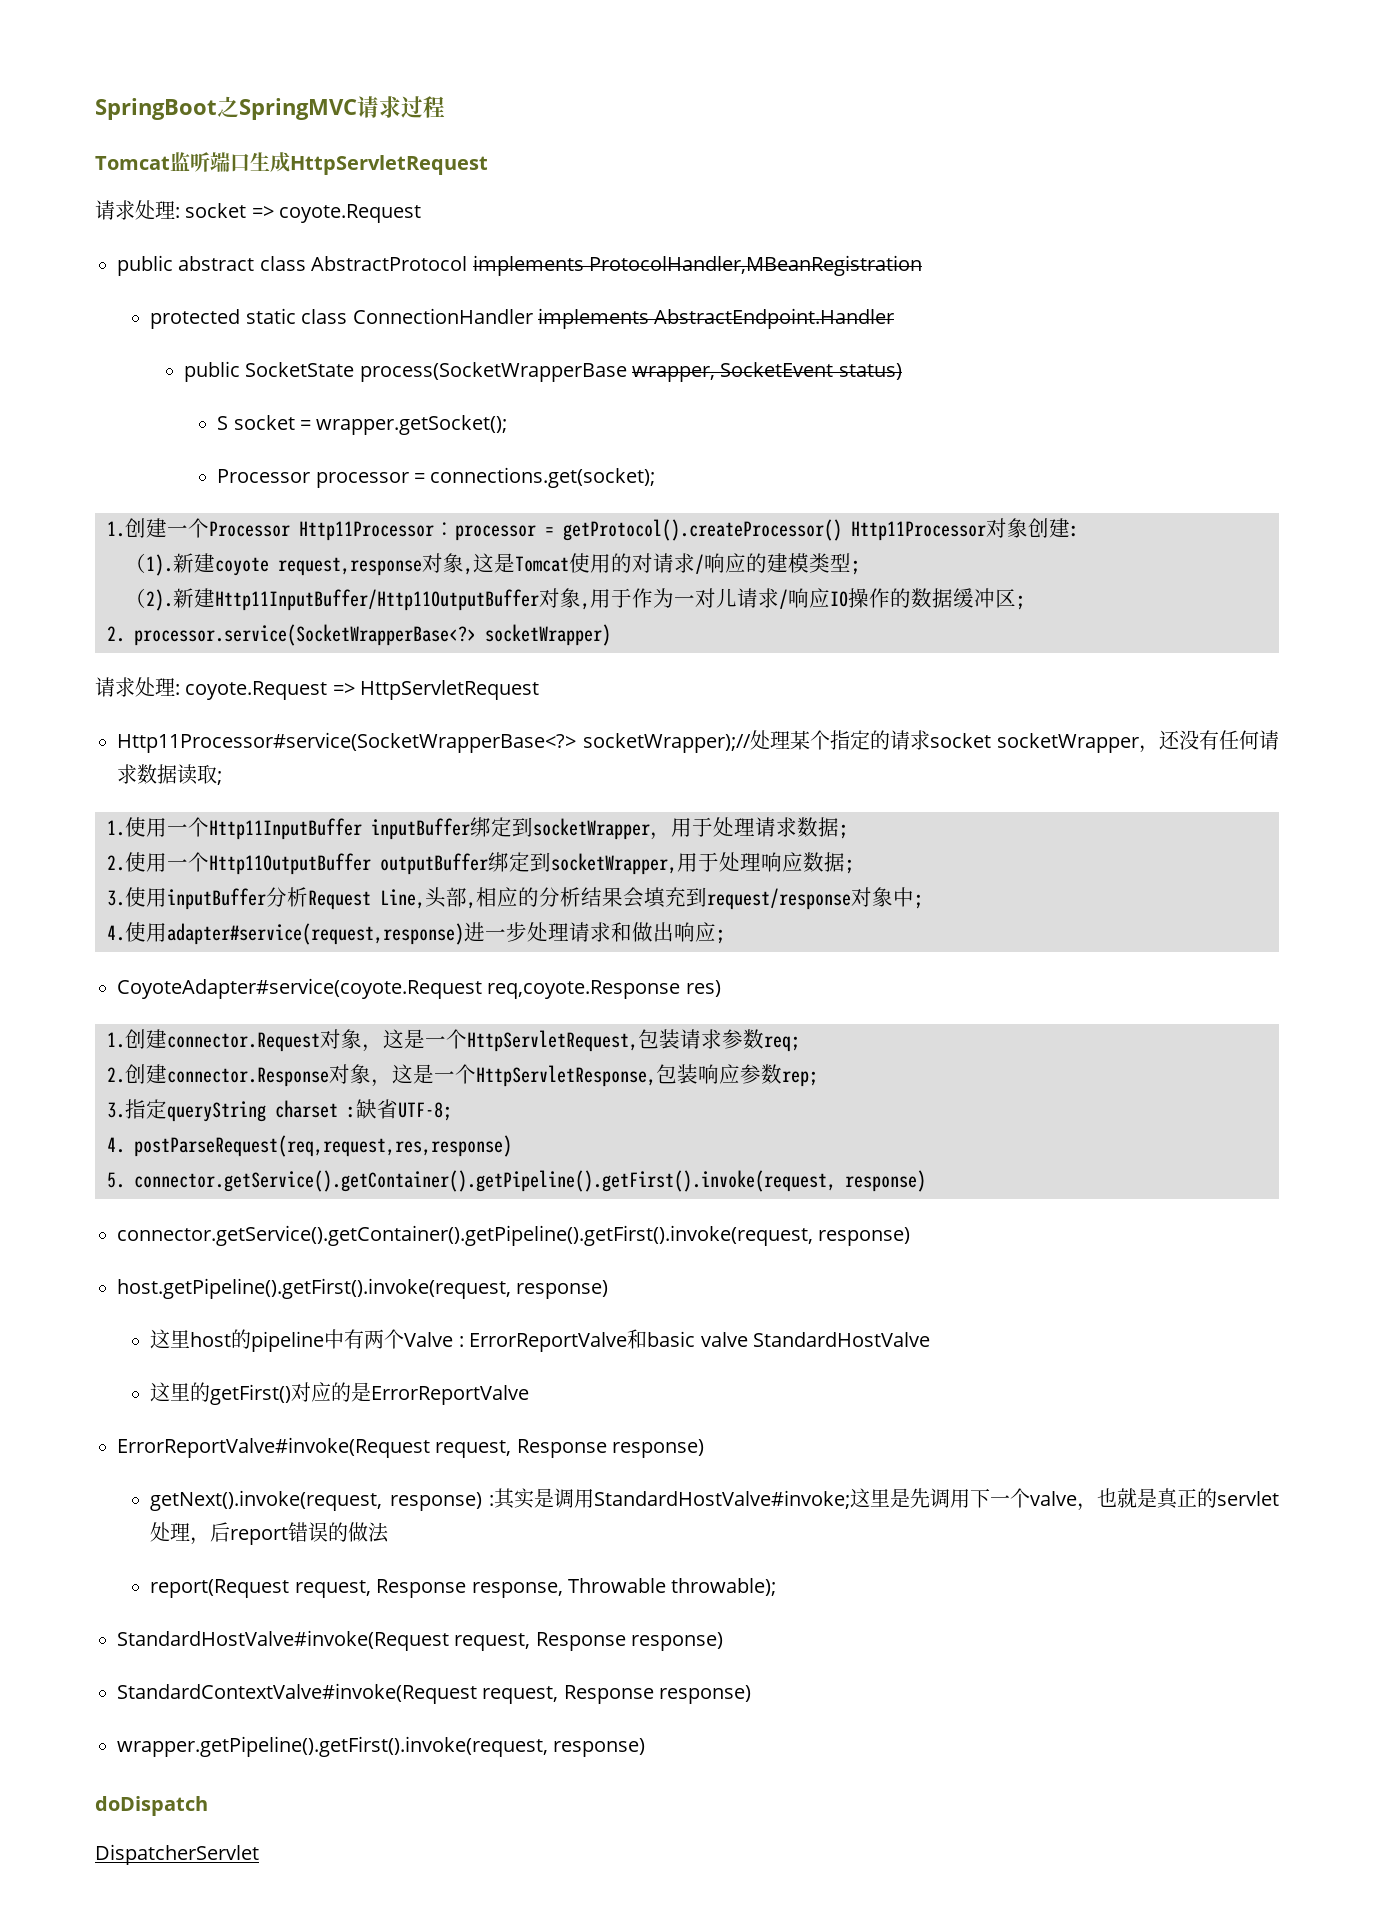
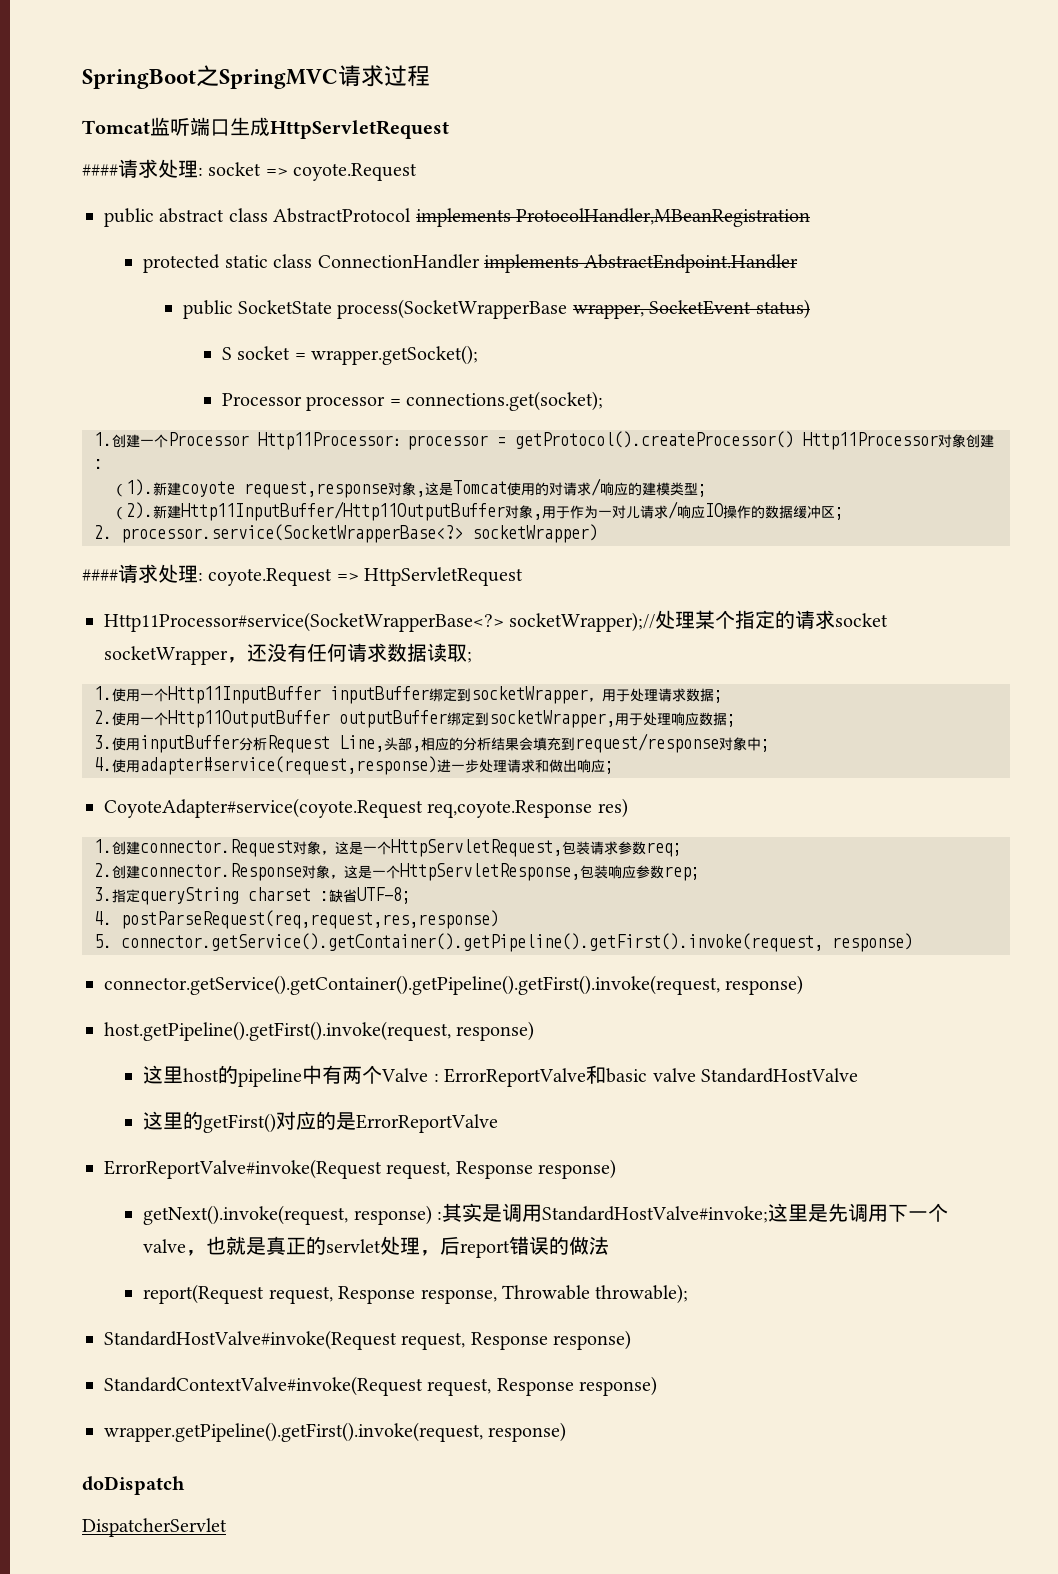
- 请求处理: socket => coyote.Request
+ ####请求处理: socket => coyote.Request
- 请求处理: coyote.Request => HttpServletRequest
+ ####请求处理: coyote.Request => HttpServletRequest

